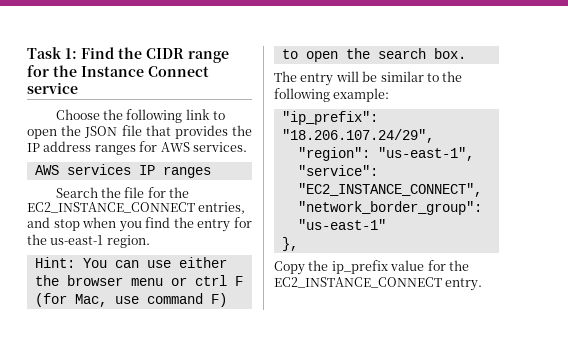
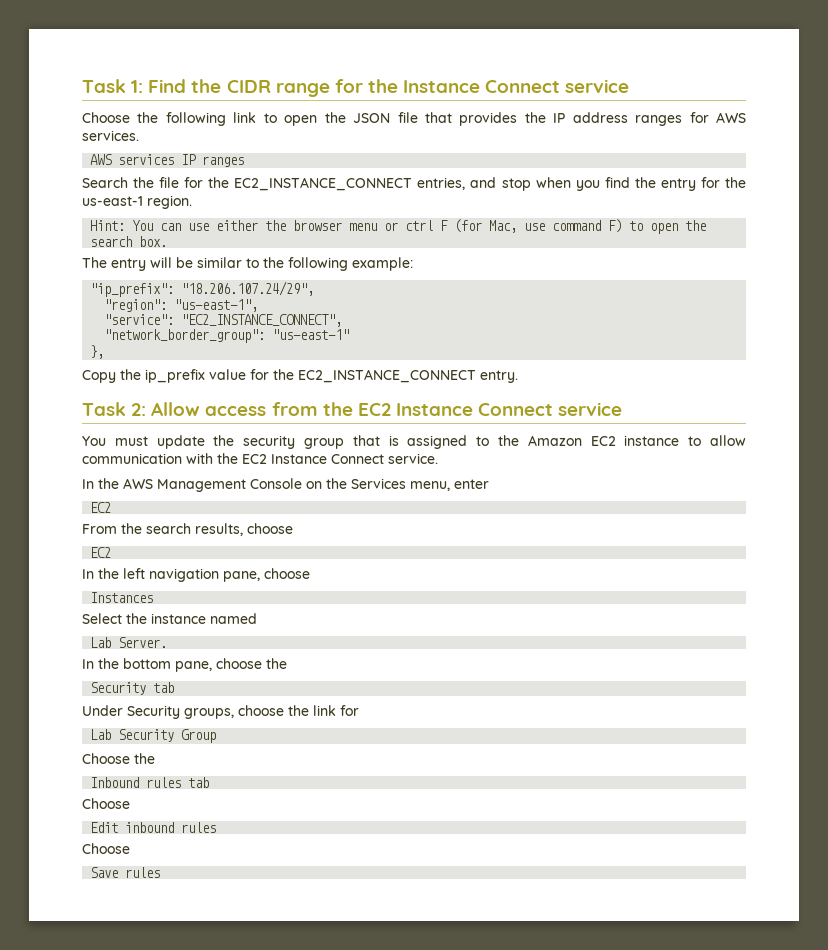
+ Task 2: Allow access from the EC2 Instance Connect service
+ You must update the security group that is assigned to the Amazon EC2 instance to allow communication with the EC2 Instance Connect service.
+ In the AWS Management Console on the Services menu, enter
+ EC2
+ From the search results, choose
+ EC2
+ In the left navigation pane, choose
+ Instances
+ Select the instance named
+ Lab Server.
+ In the bottom pane, choose the
+ Security tab
+ Under Security groups, choose the link for
+ Lab Security Group
+ Choose the
+ Inbound rules tab
+ Choose
+ Edit inbound rules
+ Choose
+ Save rules

